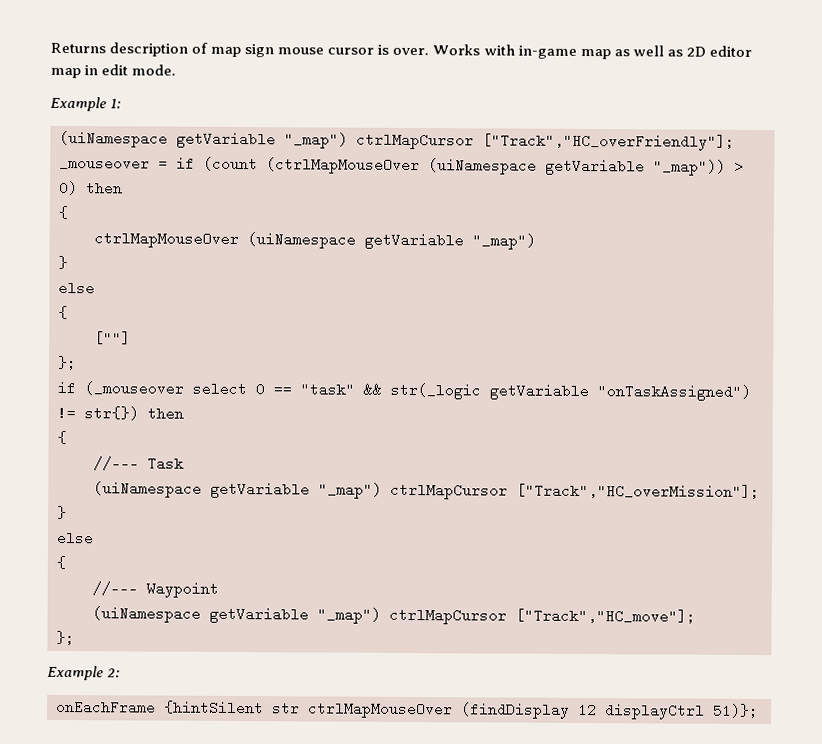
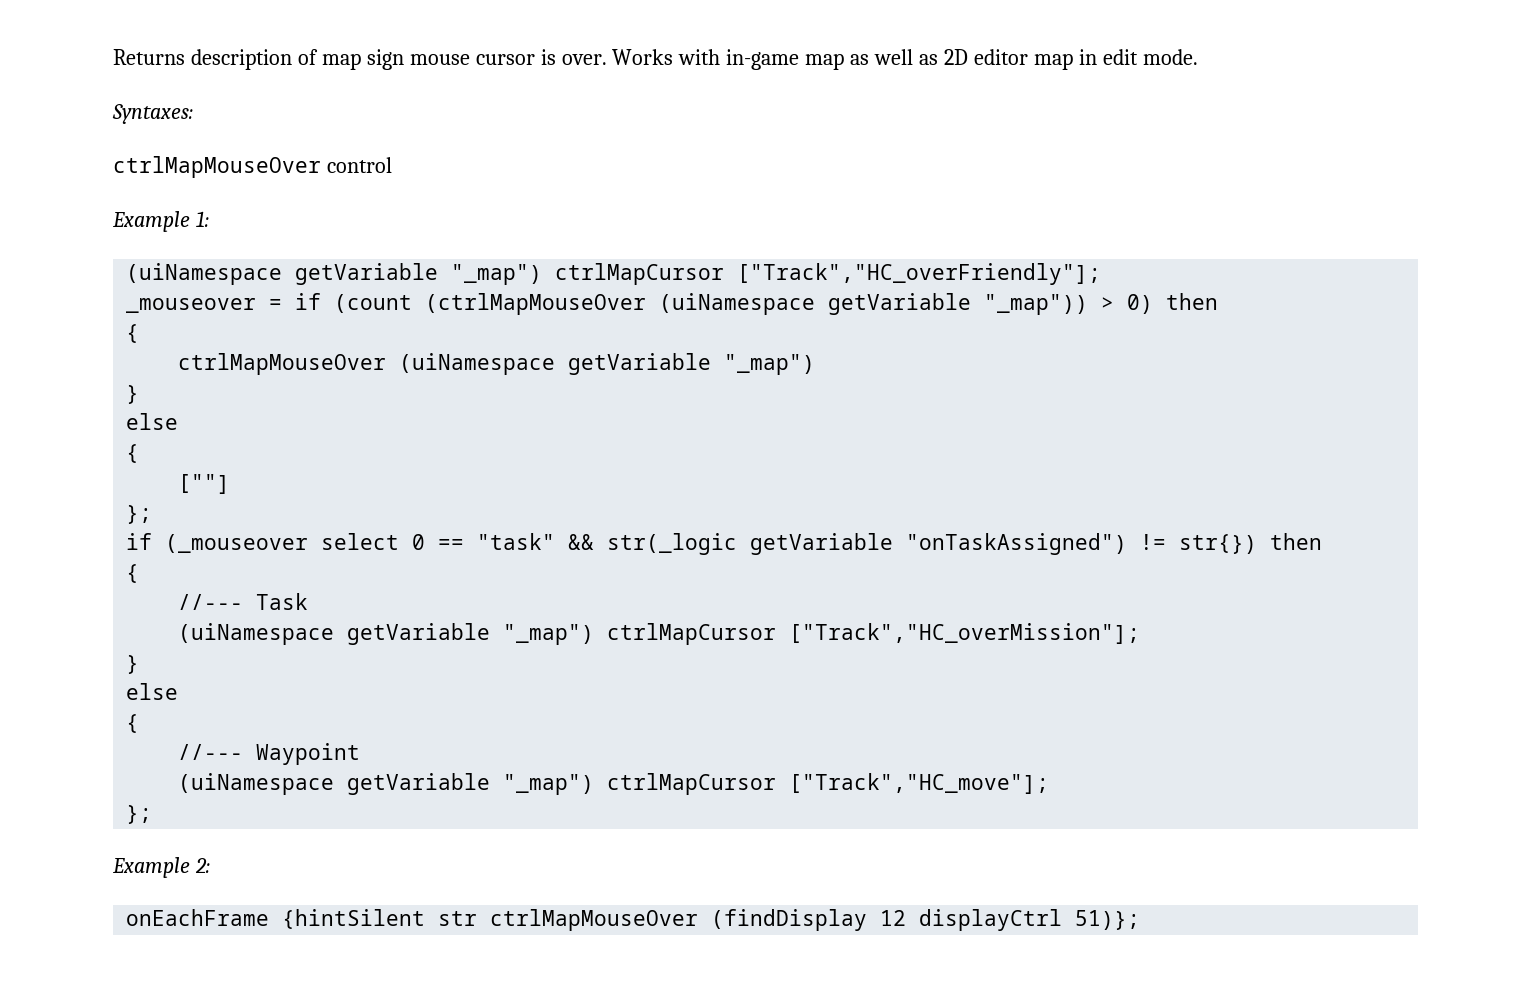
+ Syntaxes:
+ ctrlMapMouseOver control

